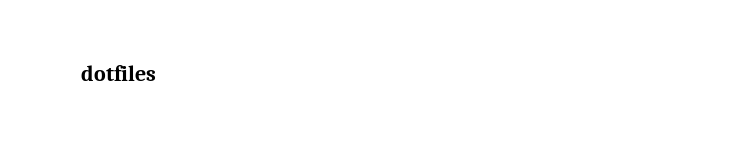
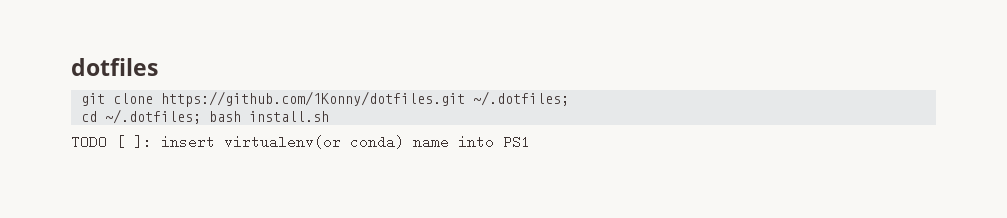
+ git clone https://github.com/1Konny/dotfiles.git ~/.dotfiles;
+ cd ~/.dotfiles; bash install.sh
+ TODO [ ]: insert virtualenv(or conda) name into PS1

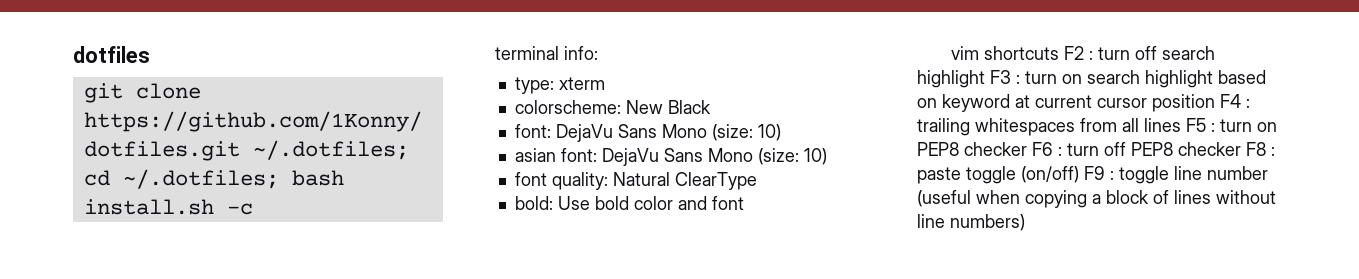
- cd ~/.dotfiles; bash install.sh
- TODO [ ]: insert virtualenv(or conda) name into PS1
+ cd ~/.dotfiles; bash install.sh -c
+ terminal info:
+ type: xterm
+ colorscheme: New Black
+ font: DejaVu Sans Mono (size: 10)
+ asian font: DejaVu Sans Mono (size: 10)
+ font quality: Natural ClearType
+ bold: Use bold color and font
+ vim shortcuts F2 : turn off search highlight F3 : turn on search highlight based on keyword at current cursor position F4 : trailing whitespaces from all lines F5 : turn on PEP8 checker F6 : turn off PEP8 checker F8 : paste toggle (on/off) F9 : toggle line number (useful when copying a block of lines without line numbers)

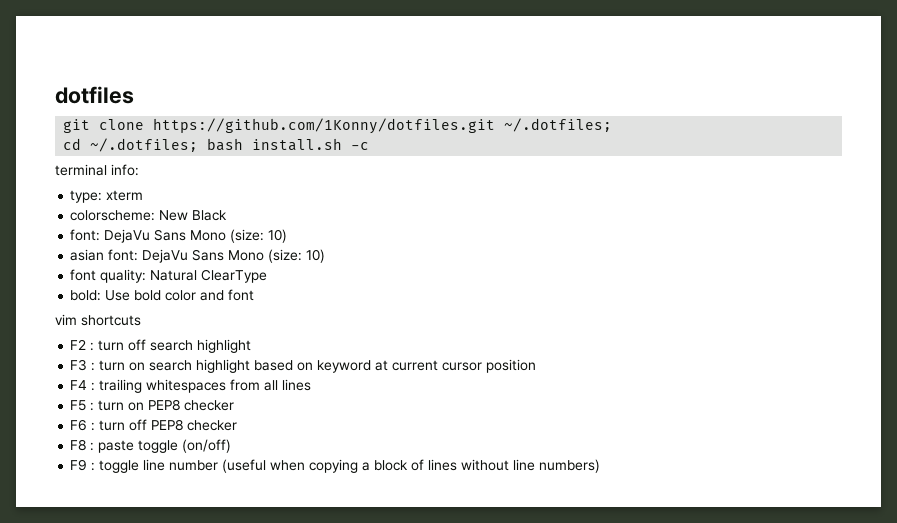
- vim shortcuts F2 : turn off search highlight F3 : turn on search highlight based on keyword at current cursor position F4 : trailing whitespaces from all lines F5 : turn on PEP8 checker F6 : turn off PEP8 checker F8 : paste toggle (on/off) F9 : toggle line number (useful when copying a block of lines without line numbers)
+ vim shortcuts
+ F2 : turn off search highlight
+ F3 : turn on search highlight based on keyword at current cursor position
+ F4 : trailing whitespaces from all lines
+ F5 : turn on PEP8 checker
+ F6 : turn off PEP8 checker
+ F8 : paste toggle (on/off)
+ F9 : toggle line number (useful when copying a block of lines without line numbers)

